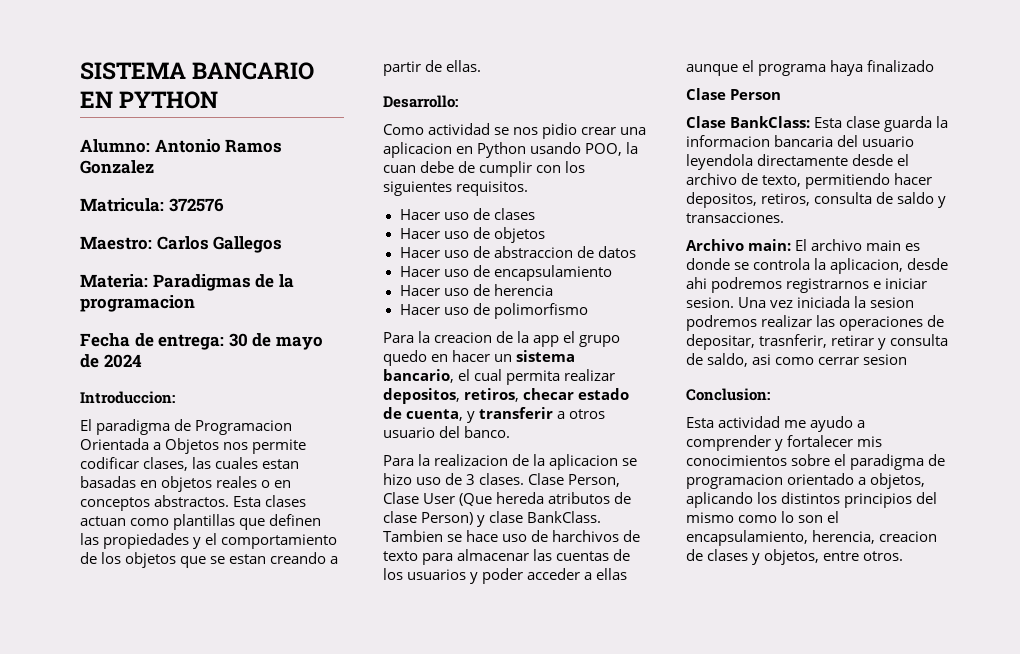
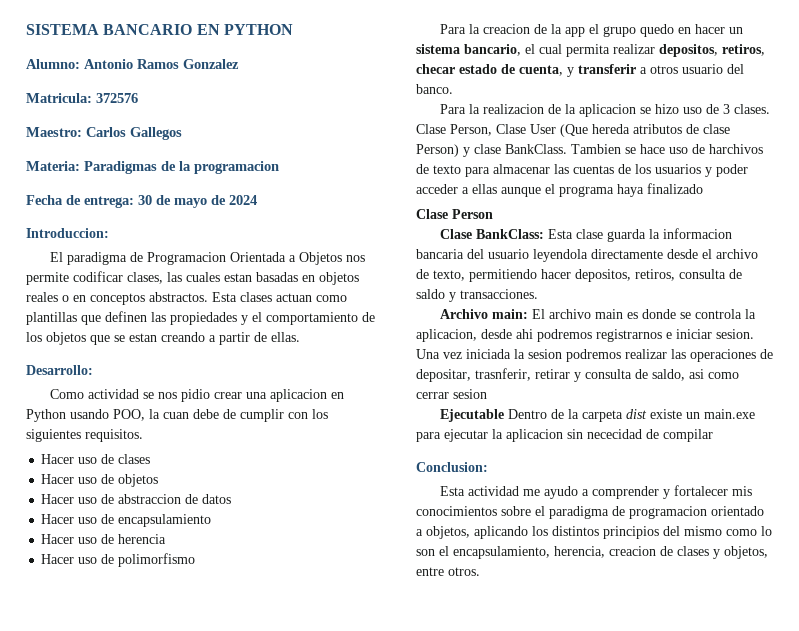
+ Ejecutable Dentro de la carpeta dist existe un main.exe para ejecutar la aplicacion sin nececidad de compilar

